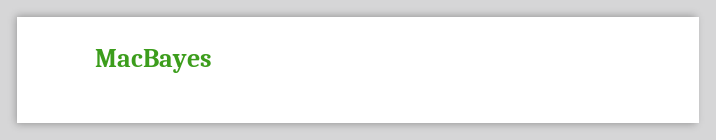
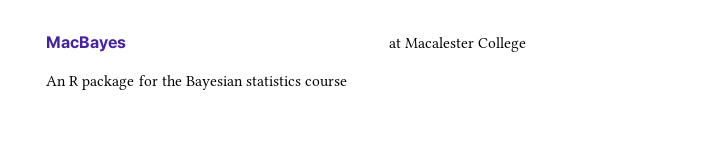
+ An R package for the Bayesian statistics course at Macalester College

